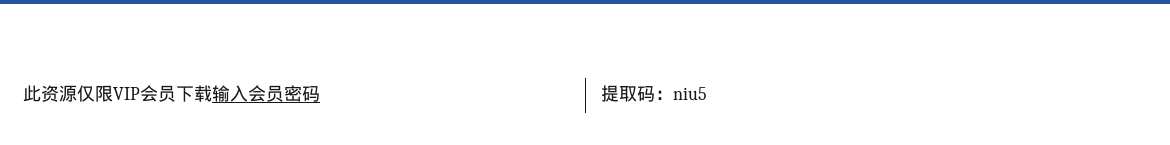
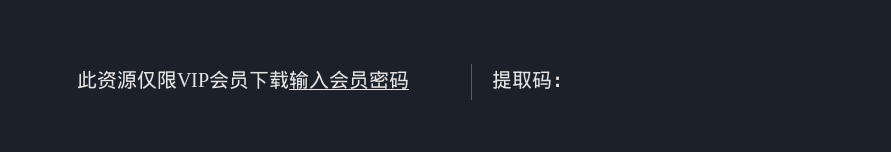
- 提取码：niu5
+ 提取码：

